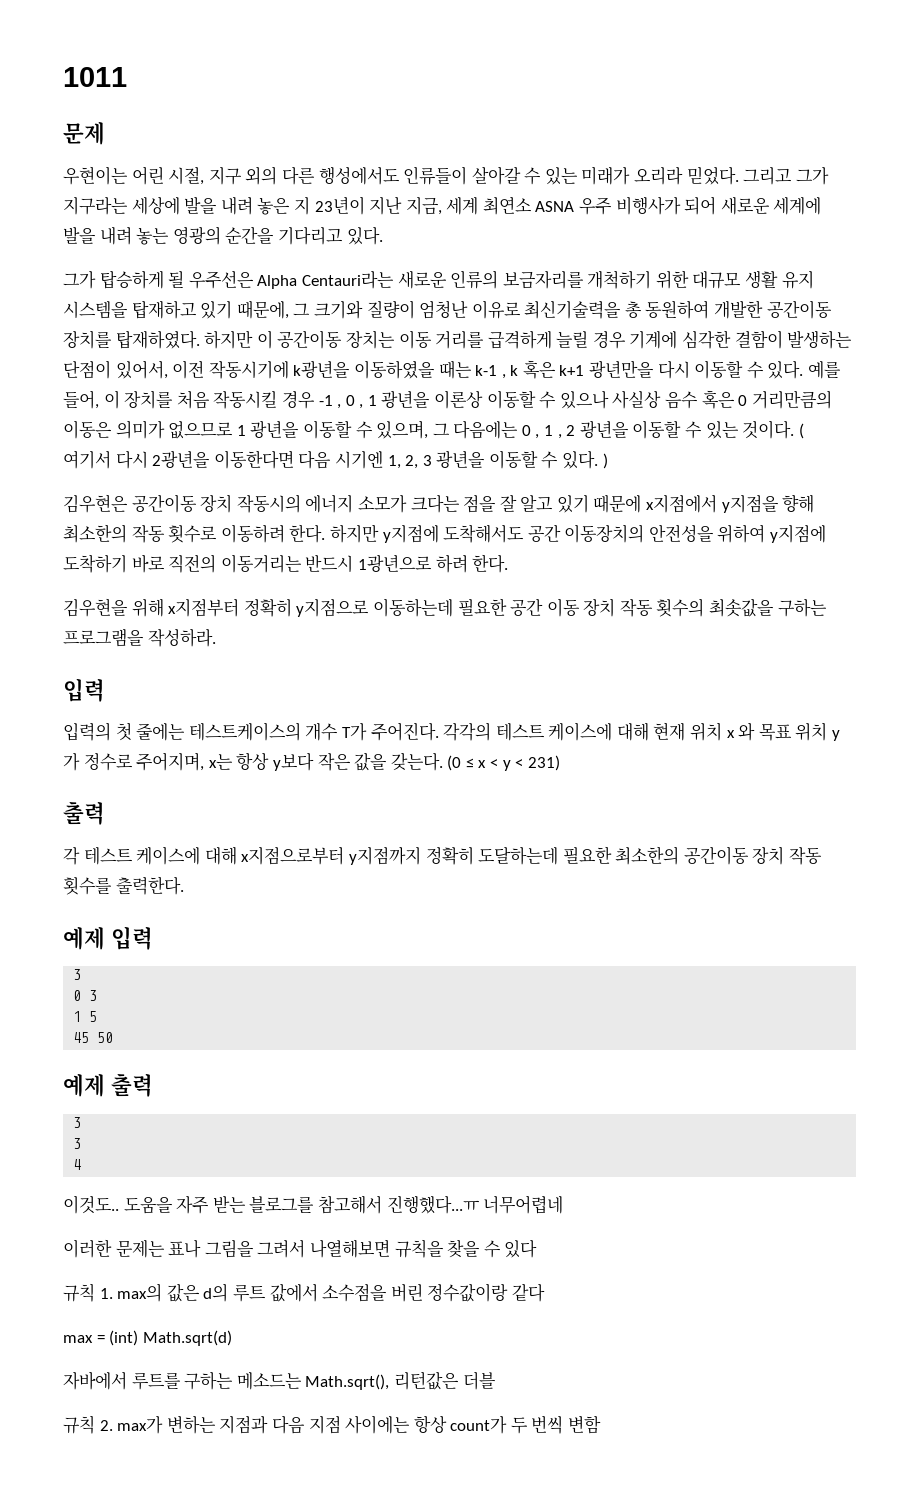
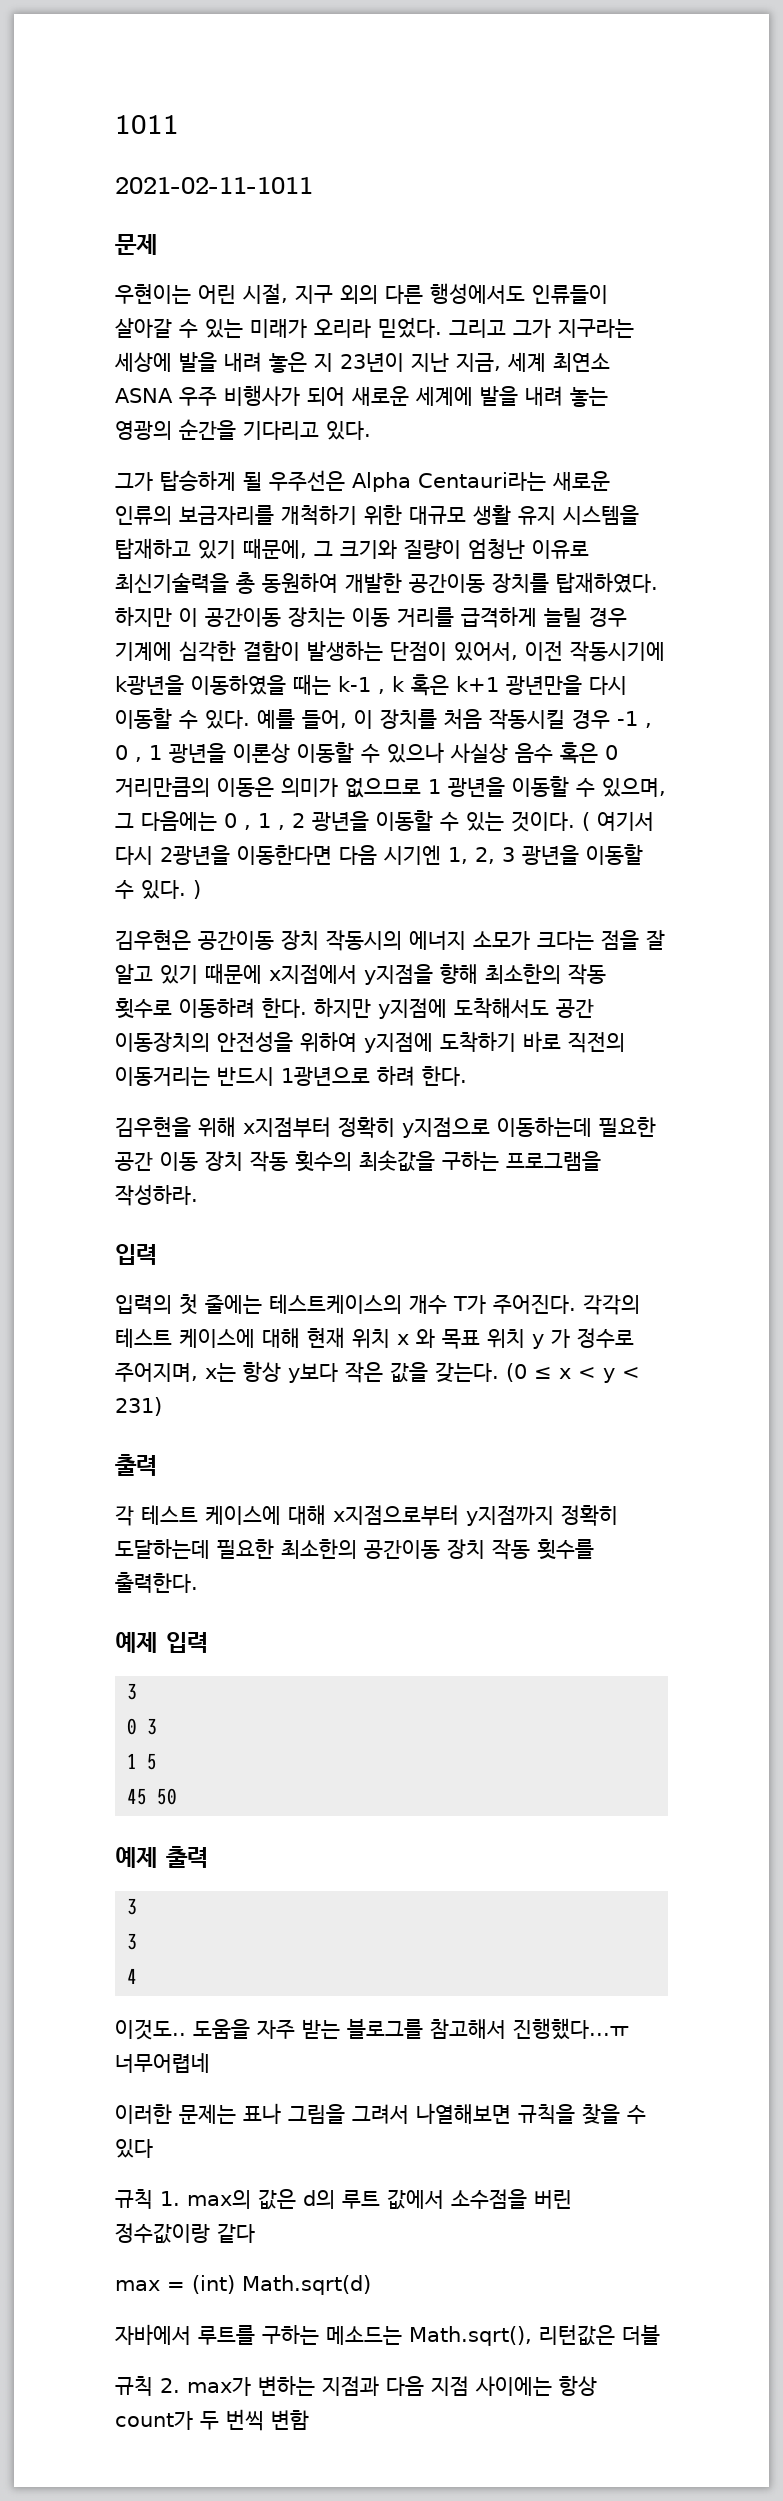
+ 2021-02-11-1011

